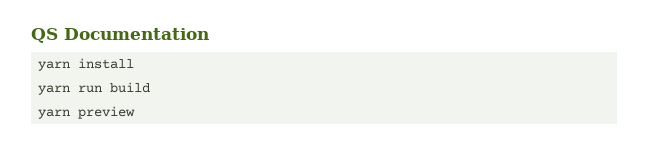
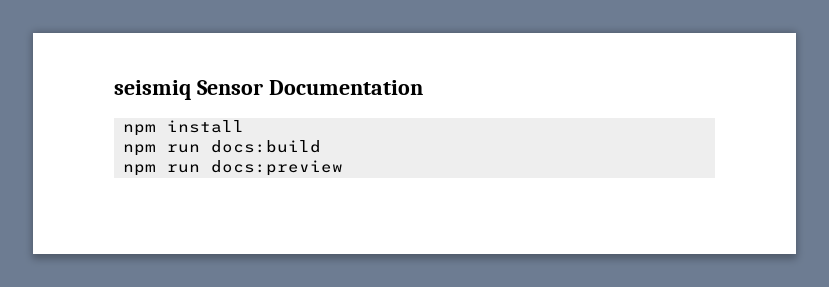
- QS Documentation
+ seismiq Sensor Documentation
- yarn install
+ npm install
- yarn run build
- yarn preview
+ npm run docs:build
+ npm run docs:preview

